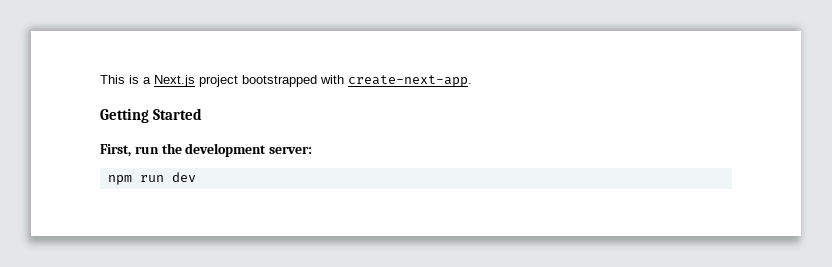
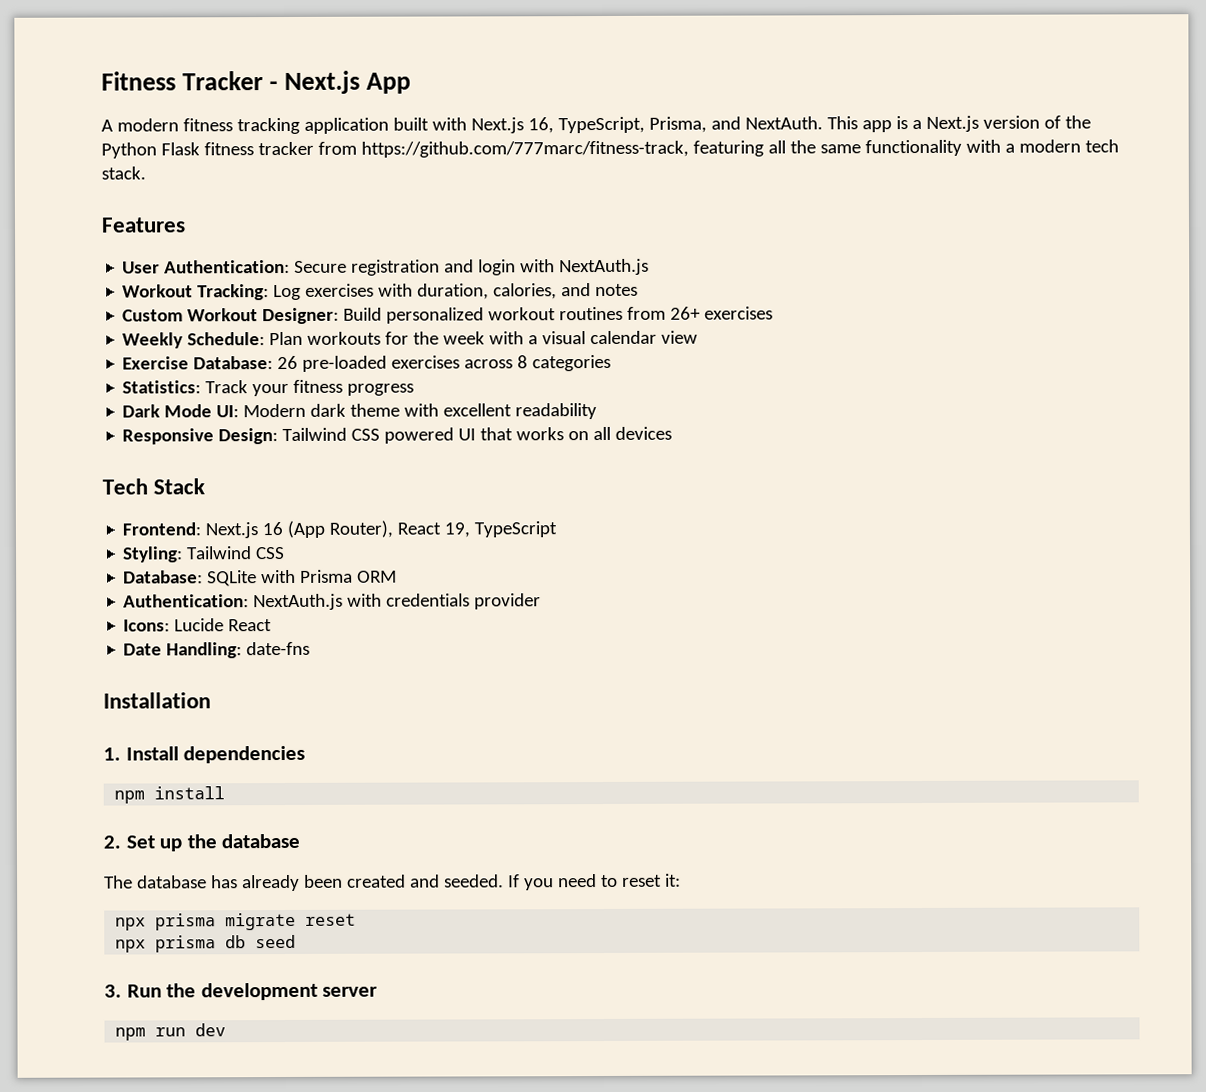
- This is a Next.js project bootstrapped with create-next-app.
- Getting Started
- First, run the development server:
+ Fitness Tracker - Next.js App
+ A modern fitness tracking application built with Next.js 16, TypeScript, Prisma, and NextAuth. This app is a Next.js version of the Python Flask fitness tracker from https://github.com/777marc/fitness-track, featuring all the same functionality with a modern tech stack.
+ Features
+ User Authentication: Secure registration and login with NextAuth.js
+ Workout Tracking: Log exercises with duration, calories, and notes
+ Custom Workout Designer: Build personalized workout routines from 26+ exercises
+ Weekly Schedule: Plan workouts for the week with a visual calendar view
+ Exercise Database: 26 pre-loaded exercises across 8 categories
+ Statistics: Track your fitness progress
+ Dark Mode UI: Modern dark theme with excellent readability
+ Responsive Design: Tailwind CSS powered UI that works on all devices
+ Tech Stack
+ Frontend: Next.js 16 (App Router), React 19, TypeScript
+ Styling: Tailwind CSS
+ Database: SQLite with Prisma ORM
+ Authentication: NextAuth.js with credentials provider
+ Icons: Lucide React
+ Date Handling: date-fns
+ Installation
+ 1. Install dependencies
+ npm install
+ 2. Set up the database
+ The database has already been created and seeded. If you need to reset it:
+ npx prisma migrate reset
+ npx prisma db seed
+ 3. Run the development server

